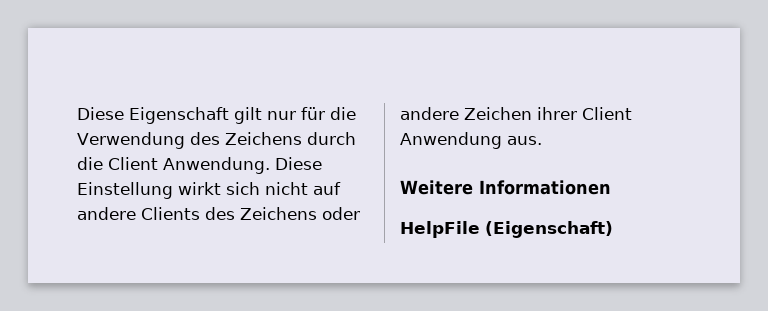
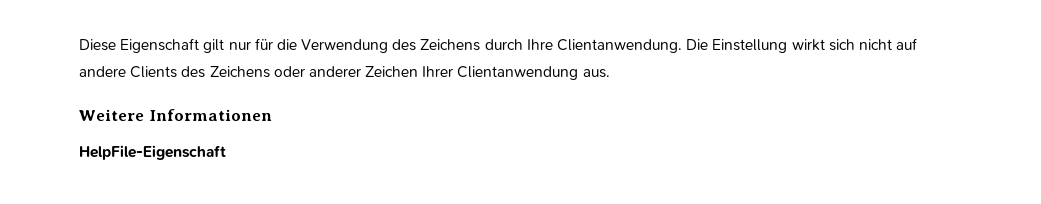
- Diese Eigenschaft gilt nur für die Verwendung des Zeichens durch die Client Anwendung. Diese Einstellung wirkt sich nicht auf andere Clients des Zeichens oder andere Zeichen ihrer Client Anwendung aus.
+ Diese Eigenschaft gilt nur für die Verwendung des Zeichens durch Ihre Clientanwendung. Die Einstellung wirkt sich nicht auf andere Clients des Zeichens oder anderer Zeichen Ihrer Clientanwendung aus.
- HelpFile (Eigenschaft)
+ HelpFile-Eigenschaft

